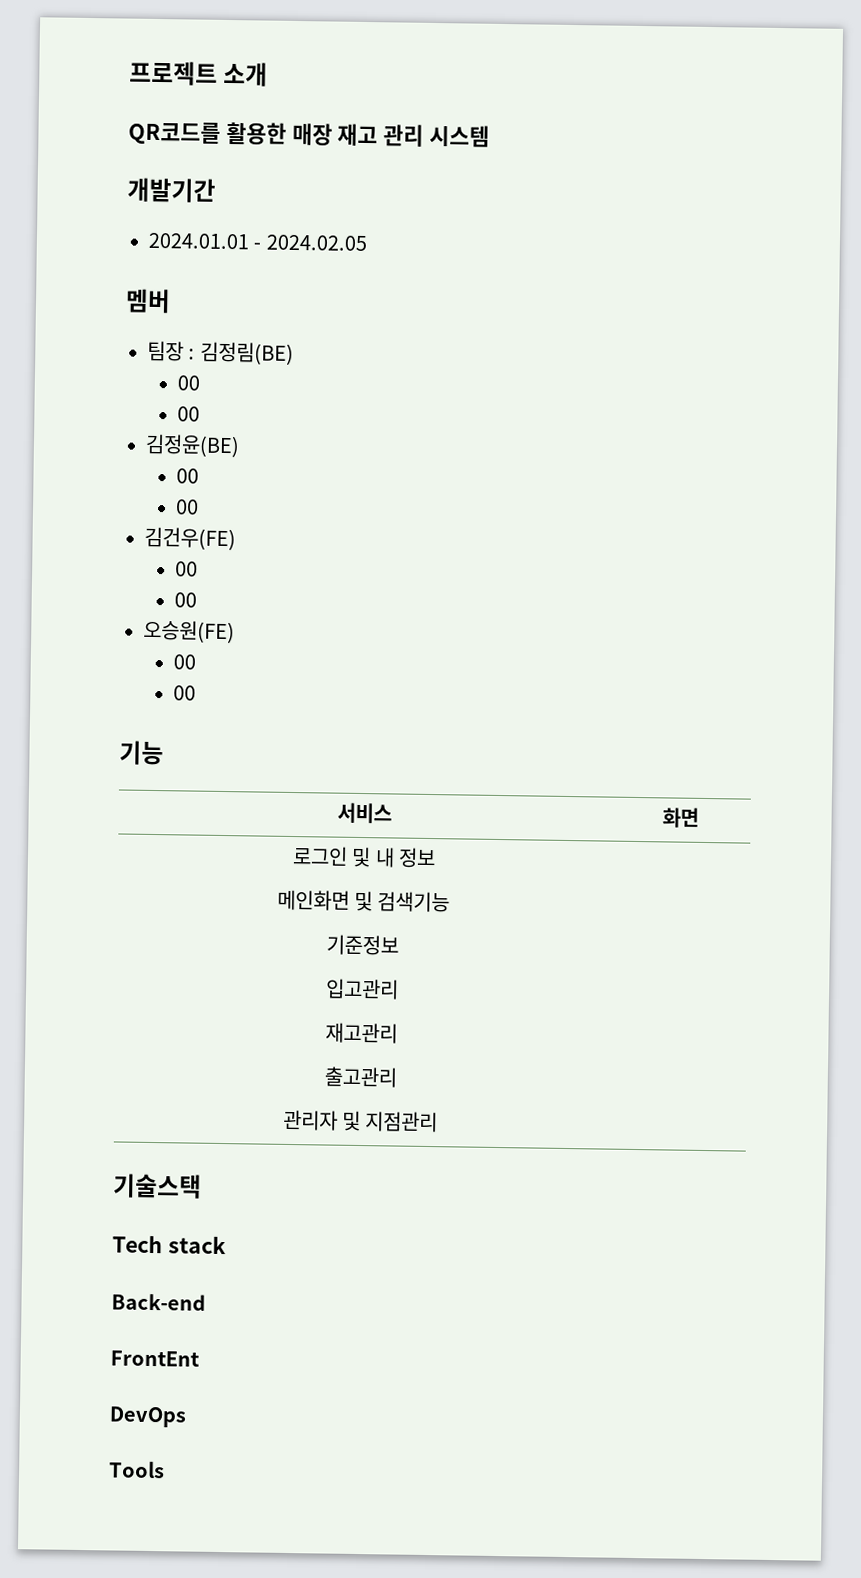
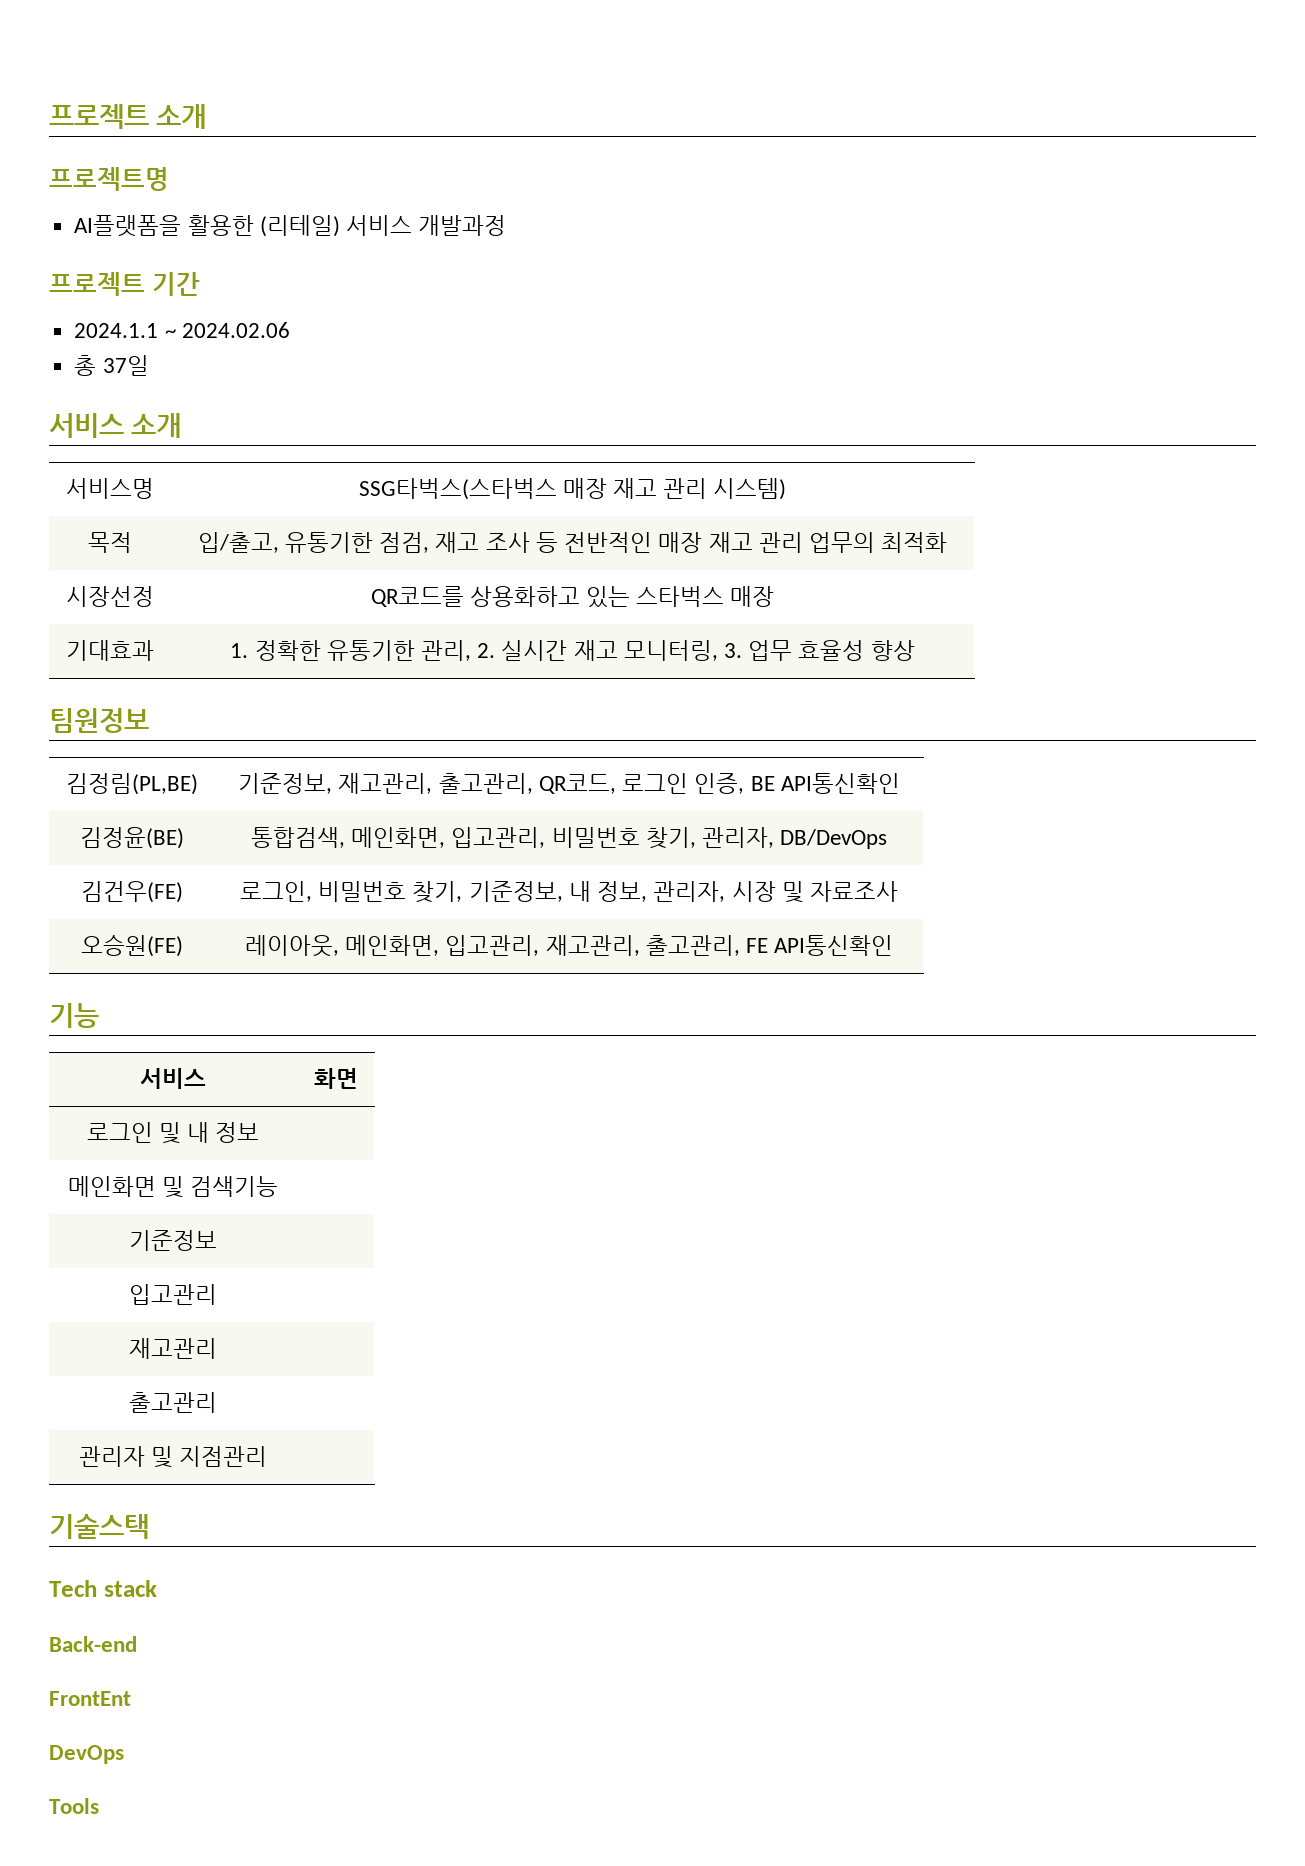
- QR코드를 활용한 매장 재고 관리 시스템
- 개발기간
- 2024.01.01 - 2024.02.05
- 멤버
- 팀장 : 김정림(BE)
- 00
- 00
- 김정윤(BE)
- 00
- 00
- 김건우(FE)
- 00
- 00
- 오승원(FE)
- 00
- 00
+ 프로젝트명
+ AI플랫폼을 활용한 (리테일) 서비스 개발과정
+ 프로젝트 기간
+ 2024.1.1 ~ 2024.02.06
+ 총 37일
+ 서비스 소개
+ 서비스명 | SSG타벅스(스타벅스 매장 재고 관리 시스템)
+ 목적 | 입/출고, 유통기한 점검, 재고 조사 등 전반적인 매장 재고 관리 업무의 최적화
+ 시장선정 | QR코드를 상용화하고 있는 스타벅스 매장
+ 기대효과 | 1. 정확한 유통기한 관리, 2. 실시간 재고 모니터링, 3. 업무 효율성 향상
+ 팀원정보
+ 김정림(PL,BE) | 기준정보, 재고관리, 출고관리, QR코드, 로그인 인증, BE API통신확인
+ 김정윤(BE) | 통합검색, 메인화면, 입고관리, 비밀번호 찾기, 관리자, DB/DevOps
+ 김건우(FE) | 로그인, 비밀번호 찾기, 기준정보, 내 정보, 관리자, 시장 및 자료조사
+ 오승원(FE) | 레이아웃, 메인화면, 입고관리, 재고관리, 출고관리, FE API통신확인

